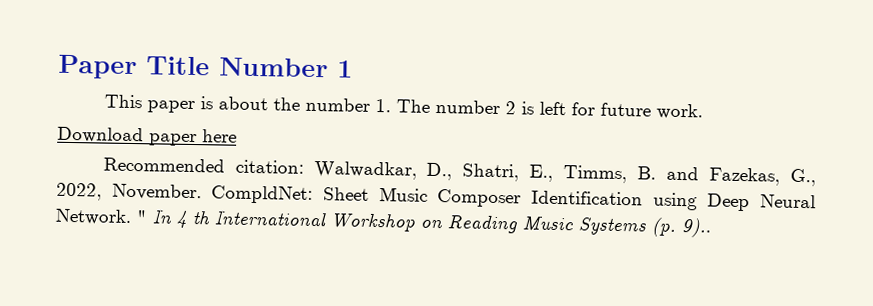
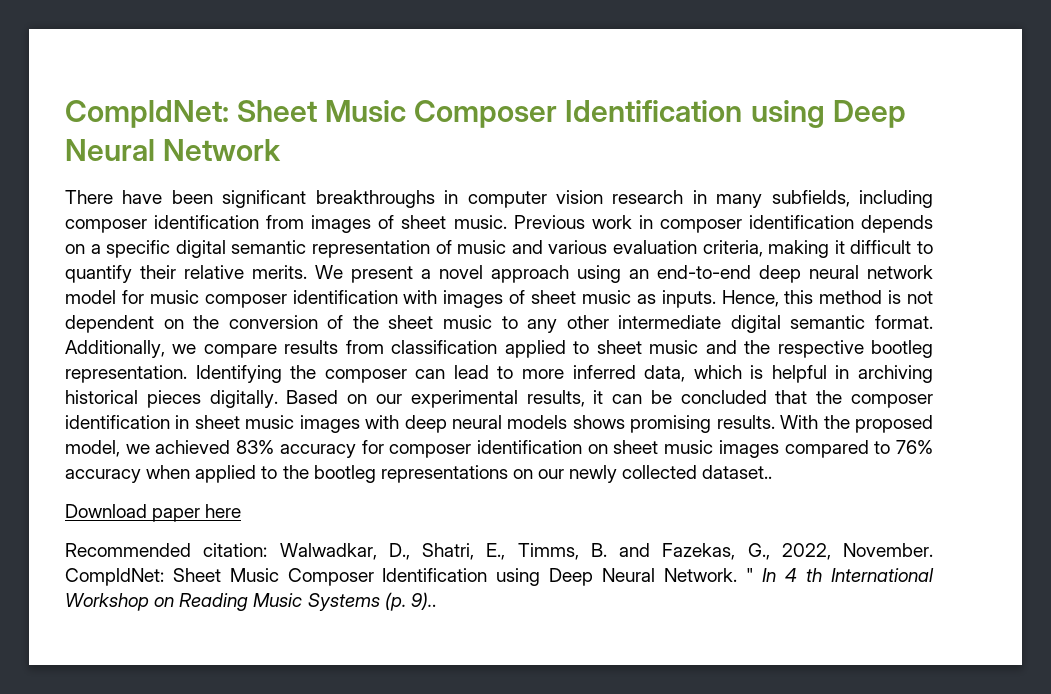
- Paper Title Number 1
- This paper is about the number 1. The number 2 is left for future work.
+ CompldNet: Sheet Music Composer Identification using Deep Neural Network
+ There have been significant breakthroughs in computer vision research in many subfields, including composer identification from images of sheet music. Previous work in composer identification depends on a specific digital semantic representation of music and various evaluation criteria, making it difficult to quantify their relative merits. We present a novel approach using an end-to-end deep neural network model for music composer identification with images of sheet music as inputs. Hence, this method is not dependent on the conversion of the sheet music to any other intermediate digital semantic format. Additionally, we compare results from classification applied to sheet music and the respective bootleg representation. Identifying the composer can lead to more inferred data, which is helpful in archiving historical pieces digitally. Based on our experimental results, it can be concluded that the composer identification in sheet music images with deep neural models shows promising results. With the proposed model, we achieved 83% accuracy for composer identification on sheet music images compared to 76% accuracy when applied to the bootleg representations on our newly collected dataset..

